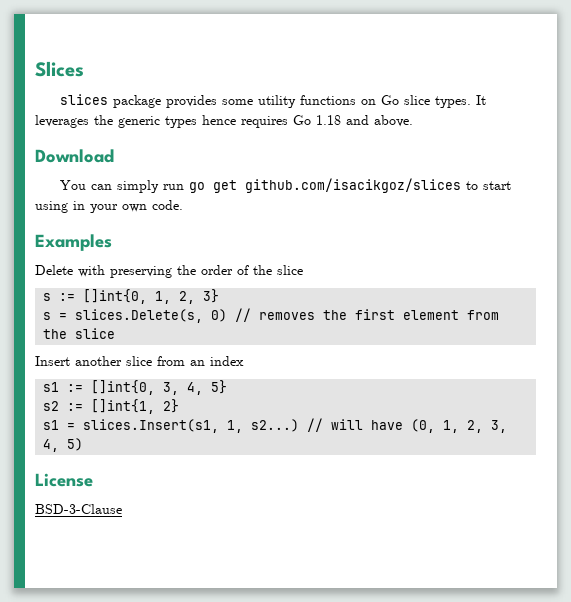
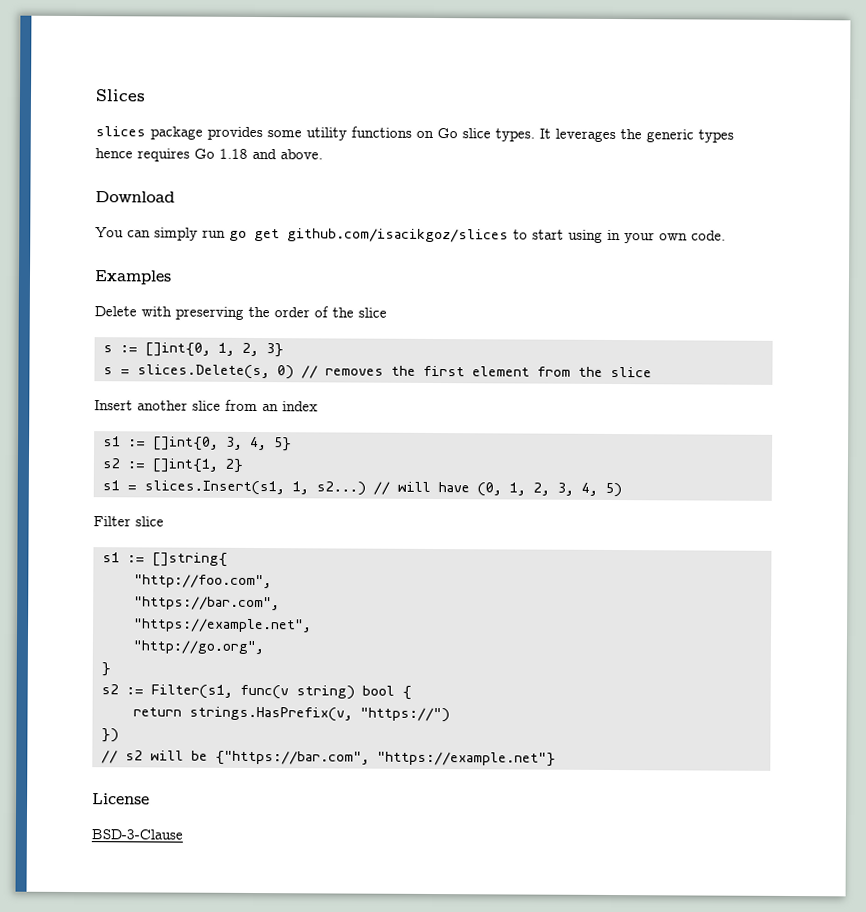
+ Filter slice
+ s1 := []string{
+ "http://foo.com",
+ "https://bar.com",
+ "https://example.net",
+ "http://go.org",
+ }
+ s2 := Filter(s1, func(v string) bool {
+ return strings.HasPrefix(v, "https://")
+ })
+ // s2 will be {"https://bar.com", "https://example.net"}

